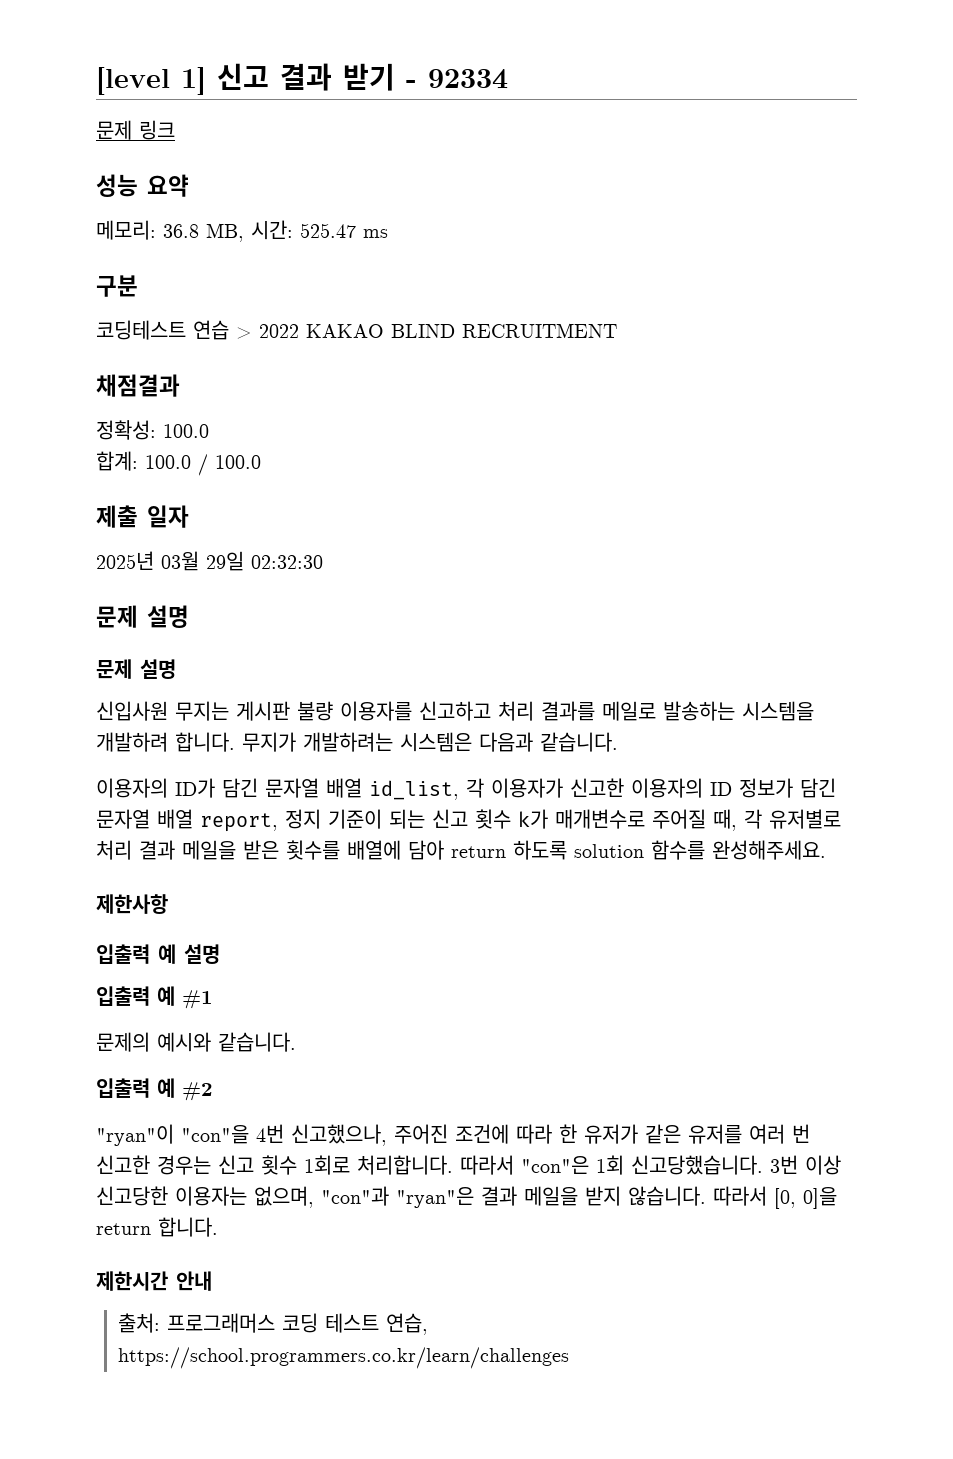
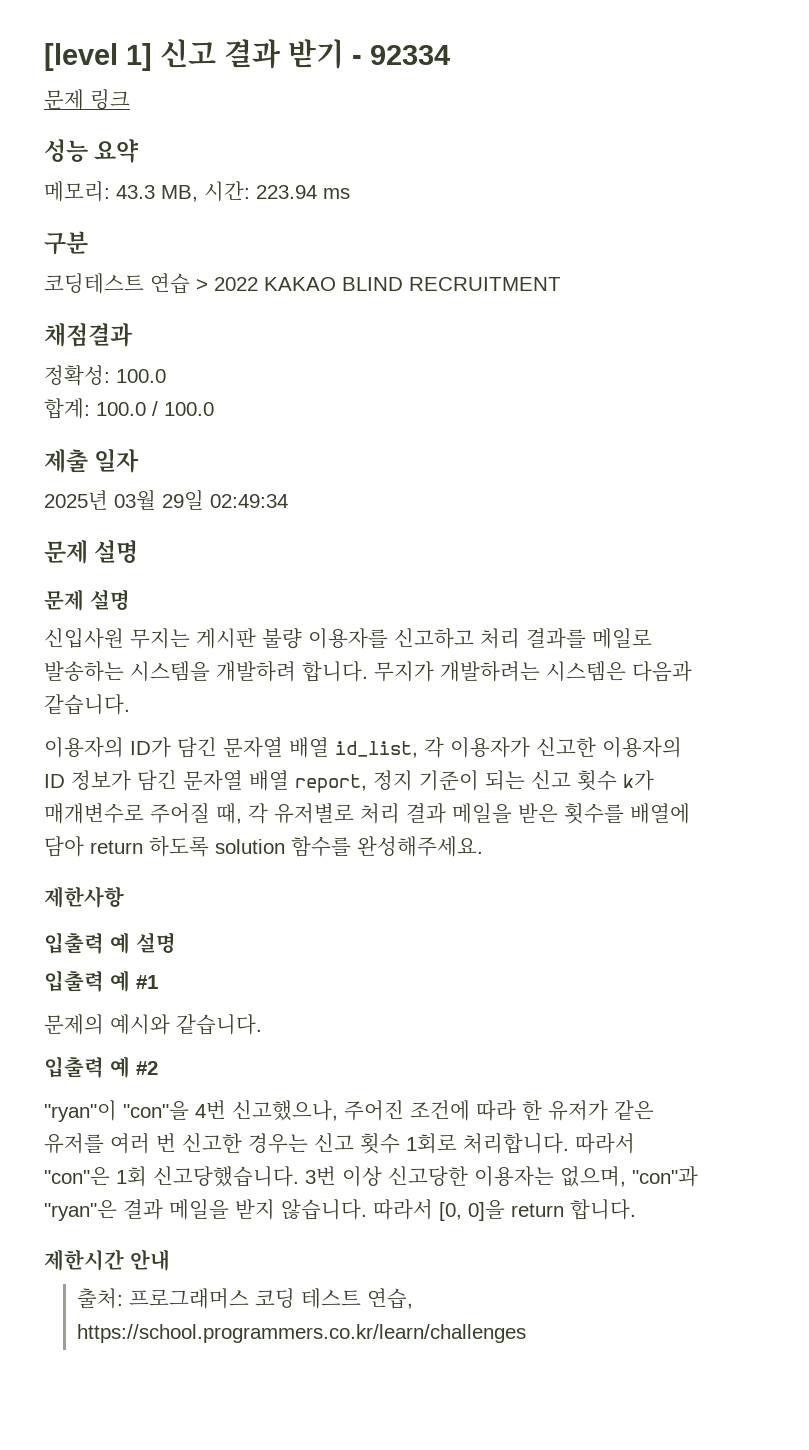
- 메모리: 36.8 MB, 시간: 525.47 ms
+ 메모리: 43.3 MB, 시간: 223.94 ms
- 2025년 03월 29일 02:32:30
+ 2025년 03월 29일 02:49:34

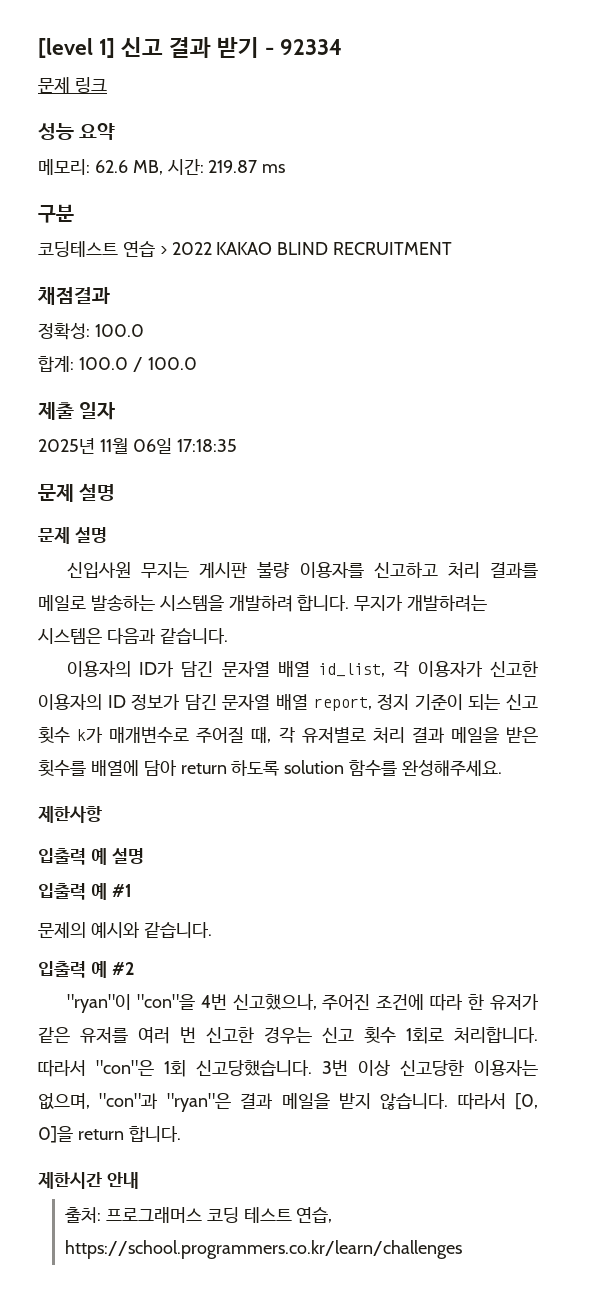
- 메모리: 43.3 MB, 시간: 223.94 ms
+ 메모리: 62.6 MB, 시간: 219.87 ms
- 2025년 03월 29일 02:49:34
+ 2025년 11월 06일 17:18:35

